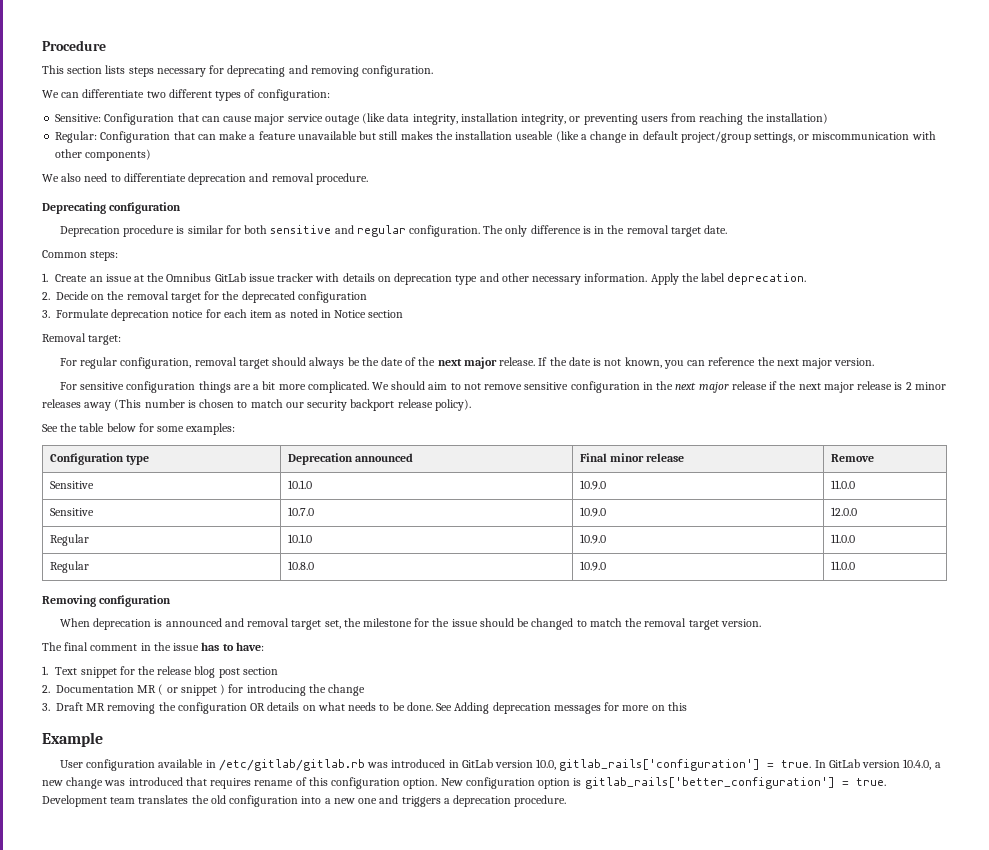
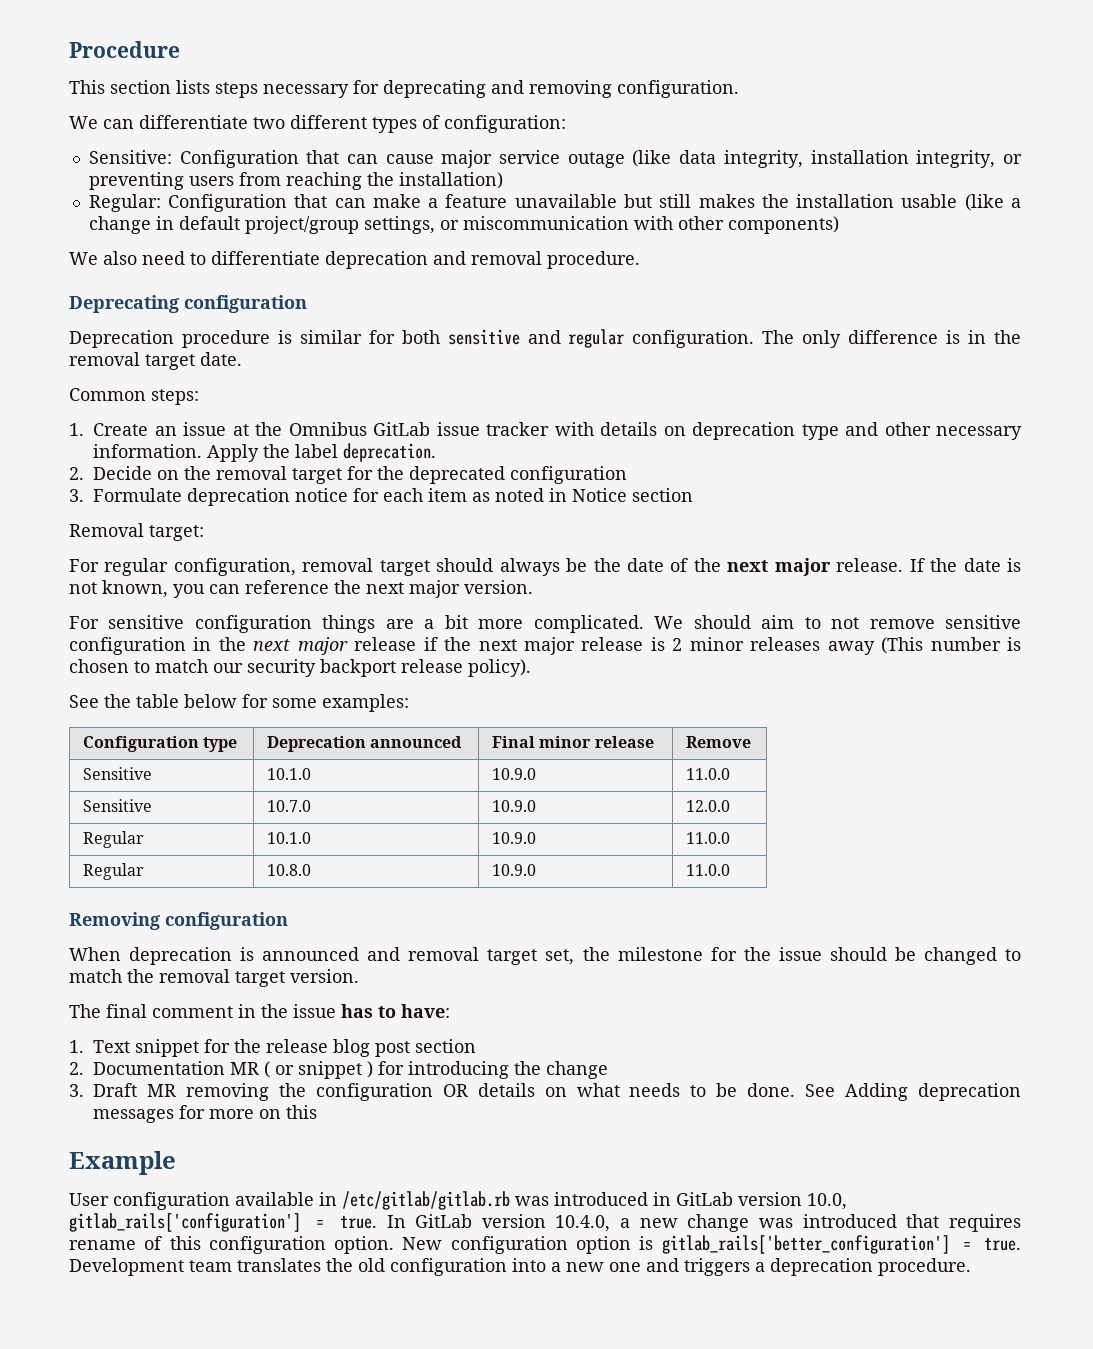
- Regular: Configuration that can make a feature unavailable but still makes the installation useable (like a change in default project/group settings, or miscommunication with other components)
+ Regular: Configuration that can make a feature unavailable but still makes the installation usable (like a change in default project/group settings, or miscommunication with other components)

